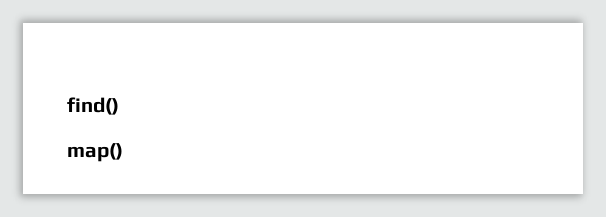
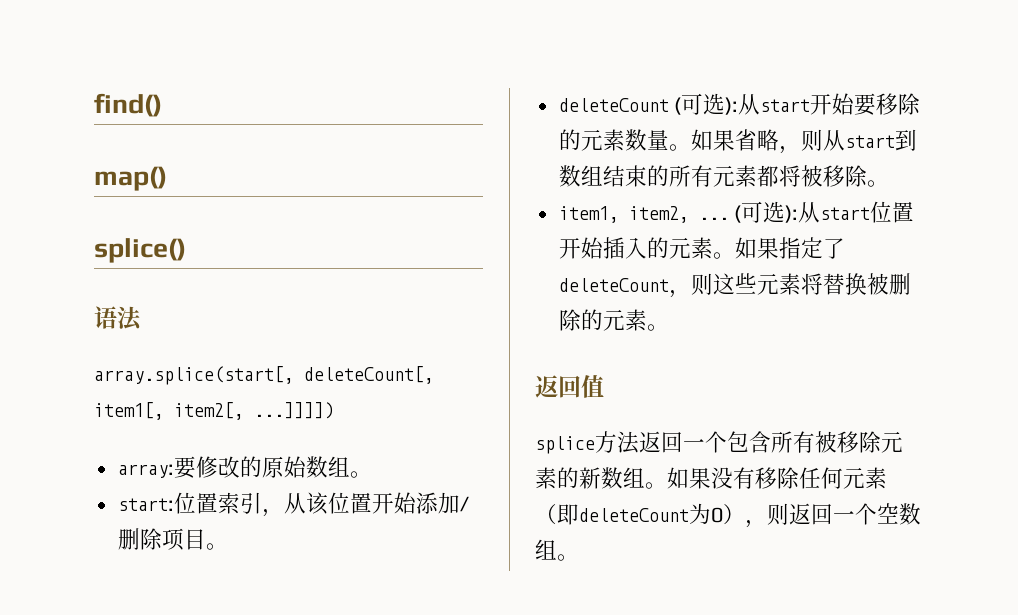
+ splice()
+ 语法
+ array.splice(start[, deleteCount[, item1[, item2[, ...]]]])
+ array:要修改的原始数组。
+ start:位置索引，从该位置开始添加/删除项目。
+ deleteCount (可选):从start开始要移除的元素数量。如果省略，则从start到数组结束的所有元素都将被移除。
+ item1, item2, ... (可选):从start位置开始插入的元素。如果指定了deleteCount，则这些元素将替换被删除的元素。
+ 返回值
+ splice方法返回一个包含所有被移除元素的新数组。如果没有移除任何元素（即deleteCount为0），则返回一个空数组。

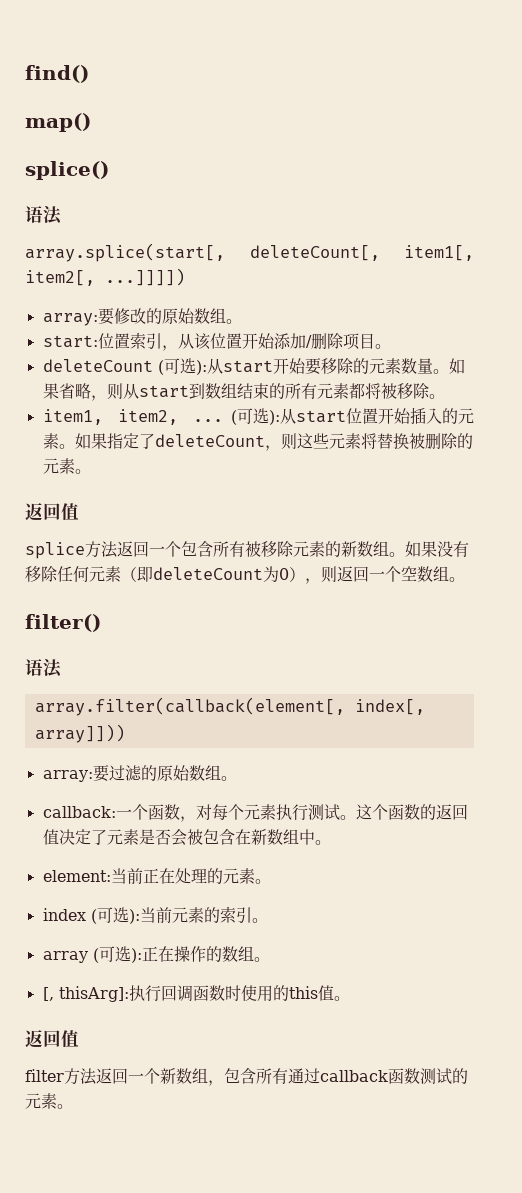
+ filter()
+ 语法
+ array.filter(callback(element[, index[, array]]))
+ array:要过滤的原始数组。
+ callback:一个函数，对每个元素执行测试。这个函数的返回值决定了元素是否会被包含在新数组中。
+ element:当前正在处理的元素。
+ index (可选):当前元素的索引。
+ array (可选):正在操作的数组。
+ [, thisArg]:执行回调函数时使用的this值。
+ 返回值
+ filter方法返回一个新数组，包含所有通过callback函数测试的元素。

